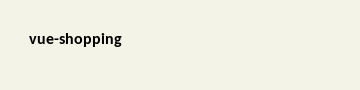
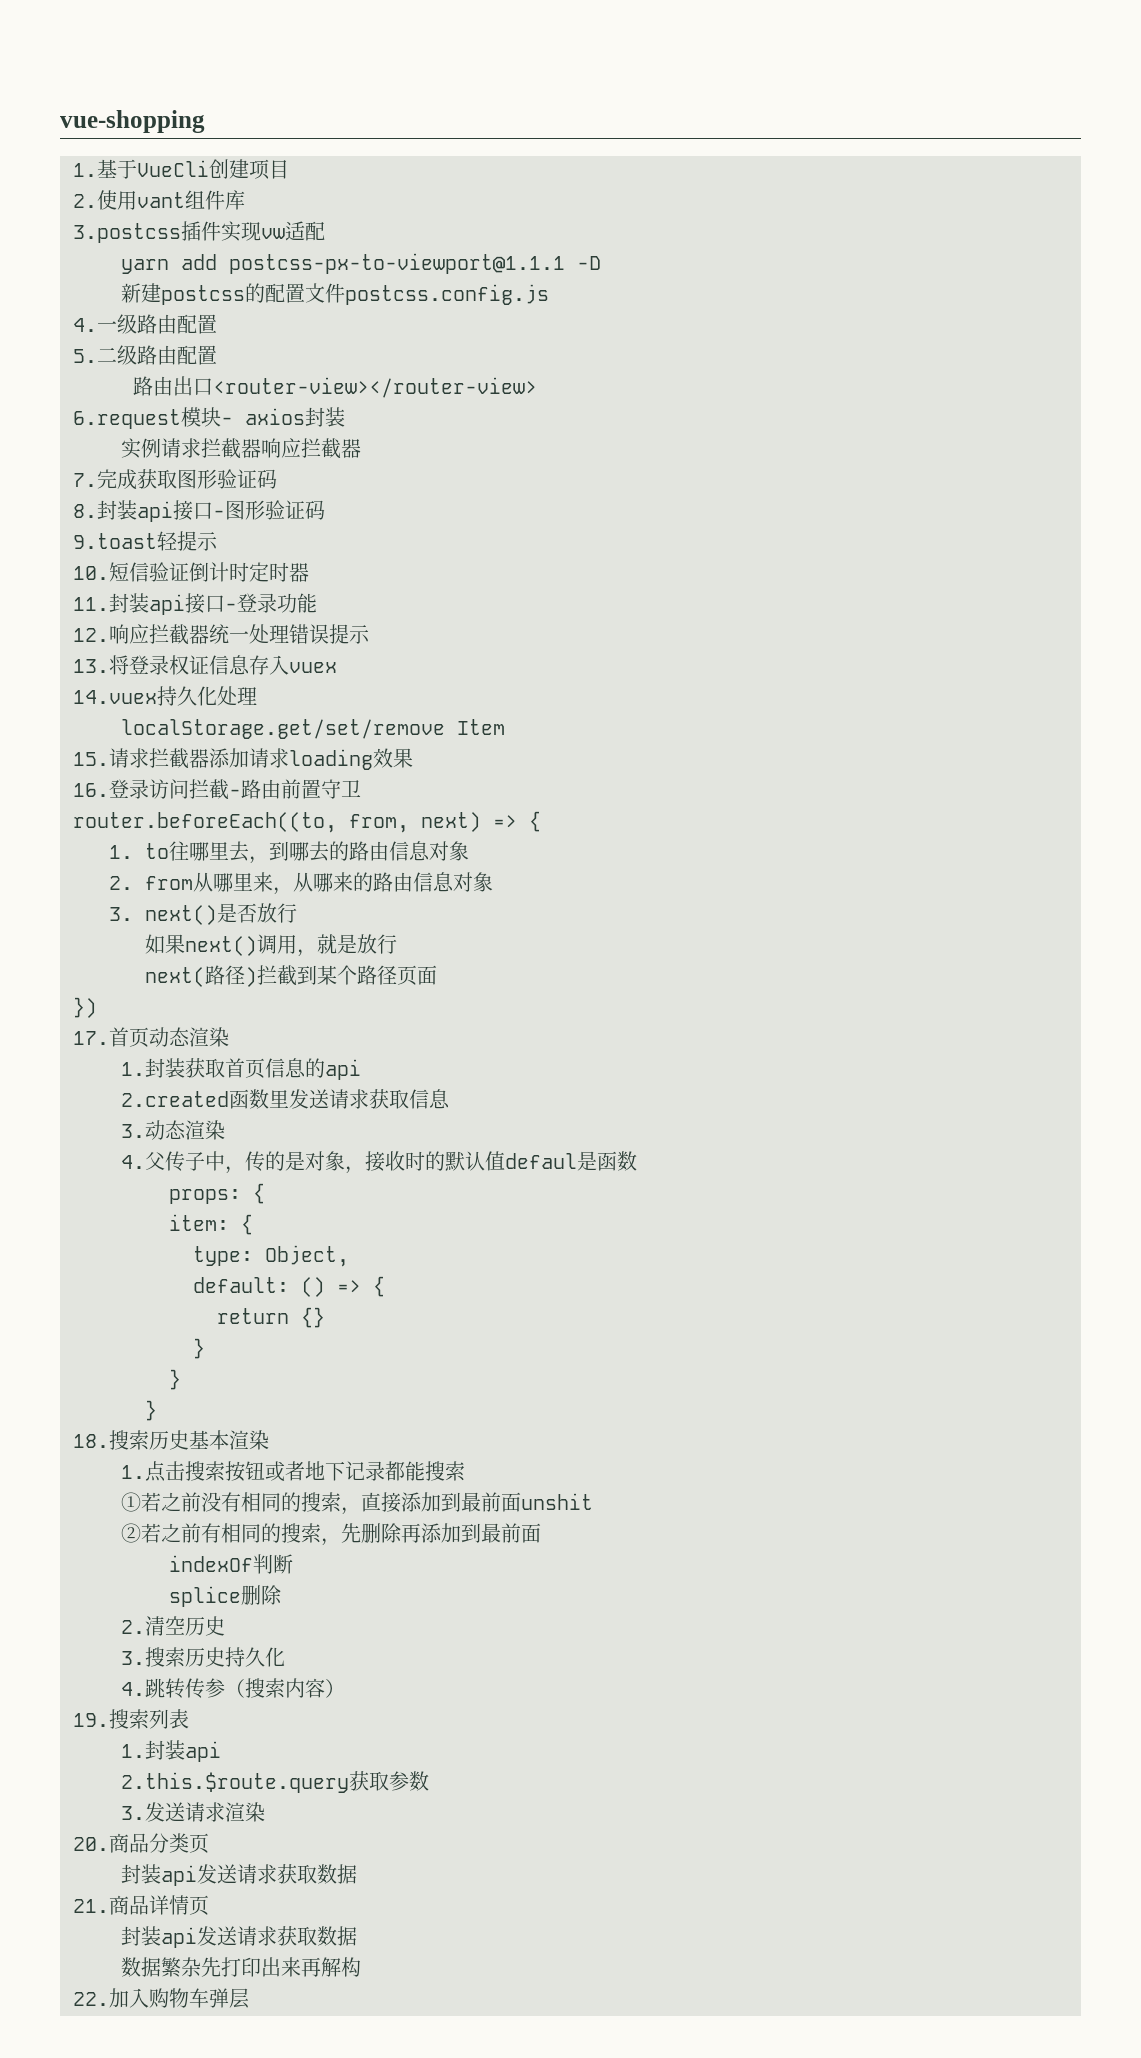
+ 1.基于VueCli创建项目
+ 2.使用vant组件库
+ 3.postcss插件实现vw适配
+ yarn add postcss-px-to-viewport@1.1.1 -D
+ 新建postcss的配置文件postcss.config.js
+ 4.一级路由配置
+ 5.二级路由配置
+ 路由出口<router-view></router-view>
+ 6.request模块- axios封装
+ 实例请求拦截器响应拦截器
+ 7.完成获取图形验证码
+ 8.封装api接口-图形验证码
+ 9.toast轻提示
+ 10.短信验证倒计时定时器
+ 11.封装api接口-登录功能
+ 12.响应拦截器统一处理错误提示
+ 13.将登录权证信息存入vuex
+ 14.vuex持久化处理
+ localStorage.get/set/remove Item
+ 15.请求拦截器添加请求loading效果
+ 16.登录访问拦截-路由前置守卫
+ router.beforeEach((to, from, next) => {
+ 1. to往哪里去，到哪去的路由信息对象
+ 2. from从哪里来，从哪来的路由信息对象
+ 3. next()是否放行
+ 如果next()调用，就是放行
+ next(路径)拦截到某个路径页面
+ })
+ 17.首页动态渲染
+ 1.封装获取首页信息的api
+ 2.created函数里发送请求获取信息
+ 3.动态渲染
+ 4.父传子中，传的是对象，接收时的默认值defaul是函数
+ props: {
+ item: {
+ type: Object,
+ default: () => {
+ return {}
+ }
+ }
+ }
+ 18.搜索历史基本渲染
+ 1.点击搜索按钮或者地下记录都能搜索
+ ①若之前没有相同的搜索，直接添加到最前面unshit
+ ②若之前有相同的搜索，先删除再添加到最前面
+ indexOf判断
+ splice删除
+ 2.清空历史
+ 3.搜索历史持久化
+ 4.跳转传参（搜索内容）
+ 19.搜索列表
+ 1.封装api
+ 2.this.$route.query获取参数
+ 3.发送请求渲染
+ 20.商品分类页
+ 封装api发送请求获取数据
+ 21.商品详情页
+ 封装api发送请求获取数据
+ 数据繁杂先打印出来再解构
+ 22.加入购物车弹层

